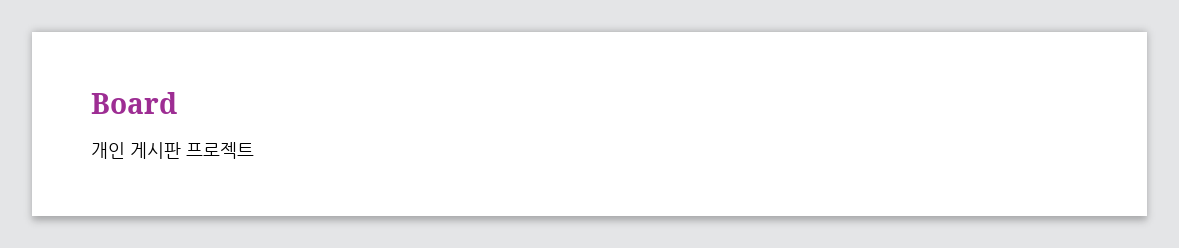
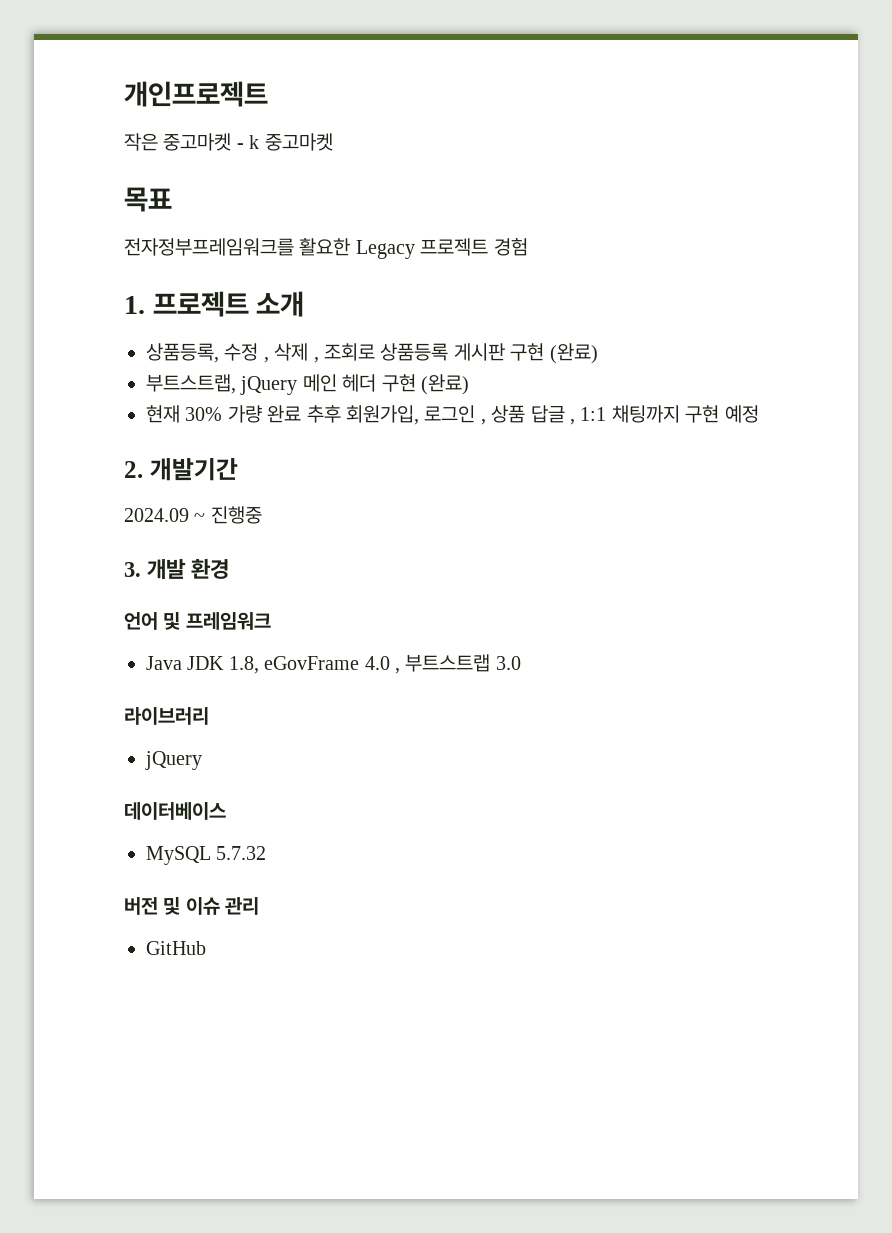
- Board
- 개인 게시판 프로젝트
+ 개인프로젝트
+ 작은 중고마켓 - k 중고마켓
+ 목표
+ 전자정부프레임워크를 활요한 Legacy 프로젝트 경험
+ 1. 프로젝트 소개
+ 상품등록, 수정 , 삭제 , 조회로 상품등록 게시판 구현 (완료)
+ 부트스트랩, jQuery 메인 헤더 구현 (완료)
+ 현재 30% 가량 완료 추후 회원가입, 로그인 , 상품 답글 , 1:1 채팅까지 구현 예정
+ 2. 개발기간
+ 2024.09 ~ 진행중
+ 3. 개발 환경
+ 언어 및 프레임워크
+ Java JDK 1.8, eGovFrame 4.0 , 부트스트랩 3.0
+ 라이브러리
+ jQuery
+ 데이터베이스
+ MySQL 5.7.32
+ 버전 및 이슈 관리
+ GitHub

